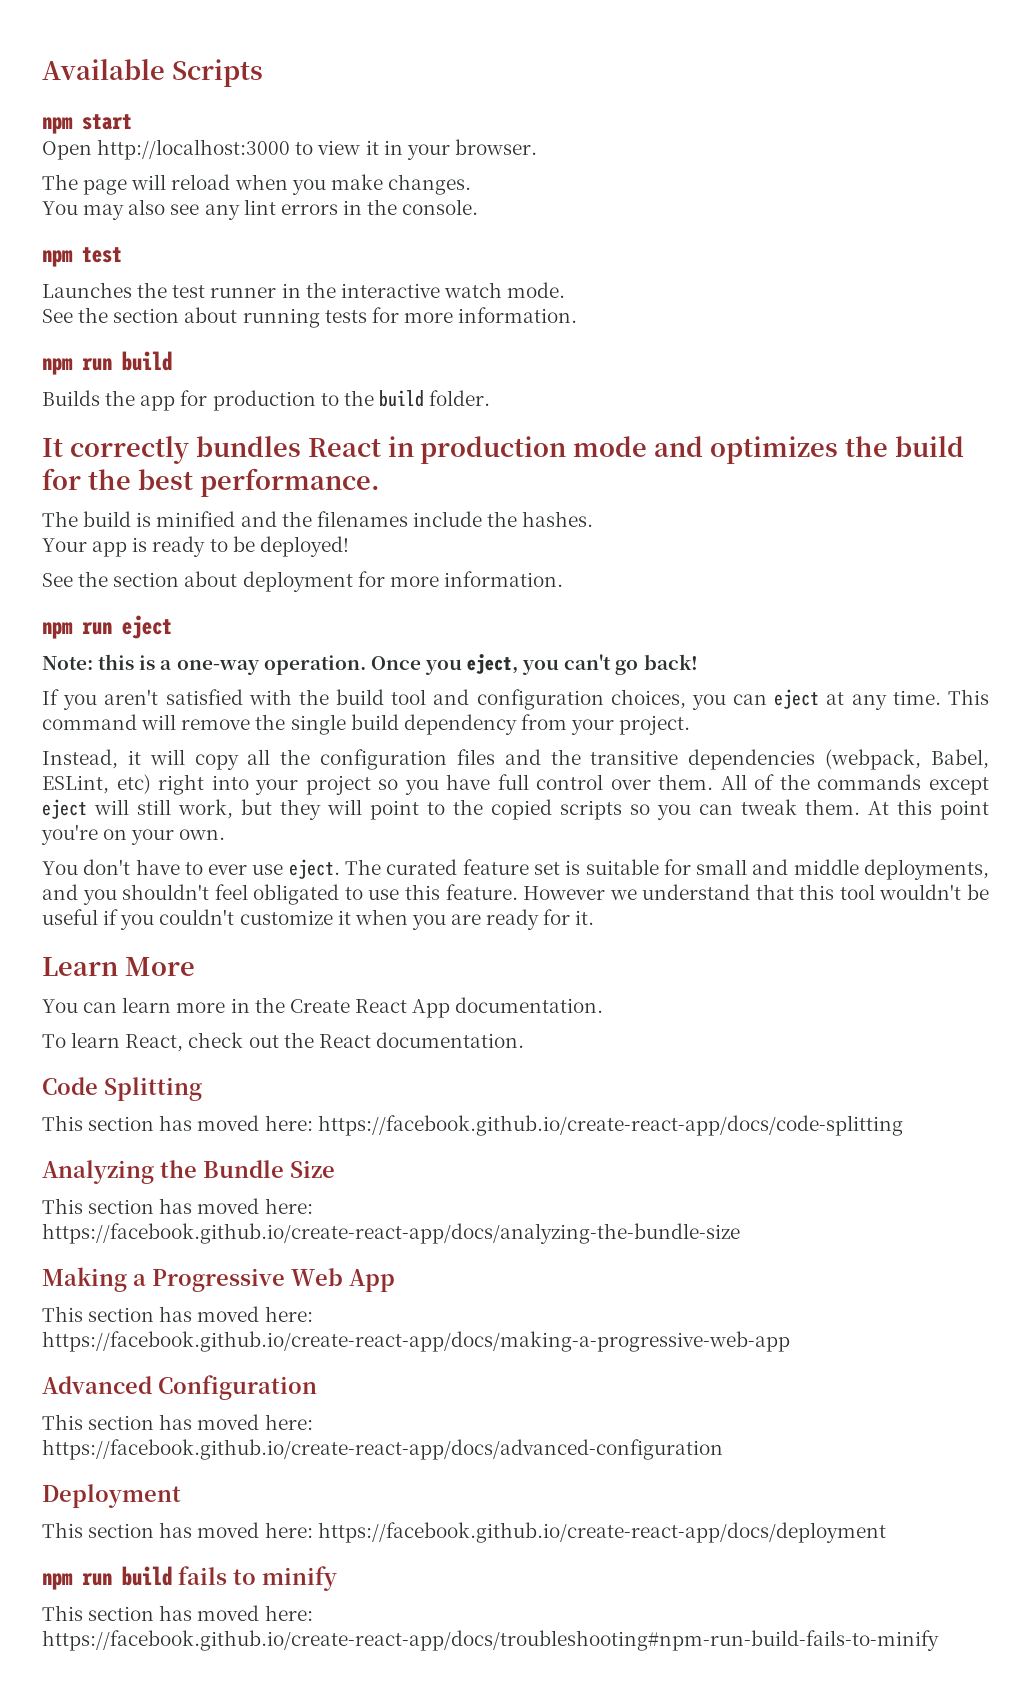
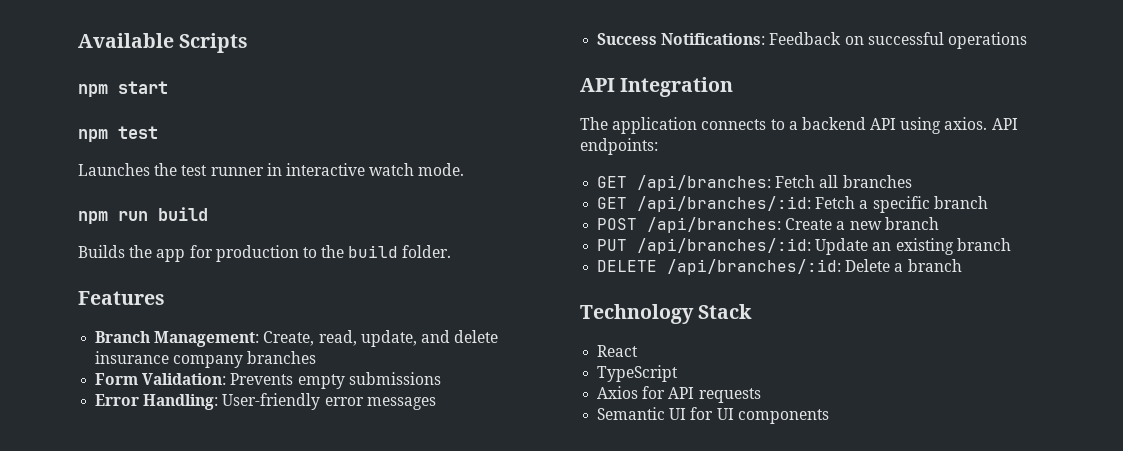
- Open http://localhost:3000 to view it in your browser.
- The page will reload when you make changes.
- You may also see any lint errors in the console.
- Launches the test runner in the interactive watch mode.
+ Launches the test runner in interactive watch mode.
- See the section about running tests for more information.
- It correctly bundles React in production mode and optimizes the build for the best performance.
- The build is minified and the filenames include the hashes.
- Your app is ready to be deployed!
- See the section about deployment for more information.
- npm run eject
- Note: this is a one-way operation. Once you eject, you can't go back!
- If you aren't satisfied with the build tool and configuration choices, you can eject at any time. This command will remove the single build dependency from your project.
- Instead, it will copy all the configuration files and the transitive dependencies (webpack, Babel, ESLint, etc) right into your project so you have full control over them. All of the commands except eject will still work, but they will point to the copied scripts so you can tweak them. At this point you're on your own.
- You don't have to ever use eject. The curated feature set is suitable for small and middle deployments, and you shouldn't feel obligated to use this feature. However we understand that this tool wouldn't be useful if you couldn't customize it when you are ready for it.
- Learn More
- You can learn more in the Create React App documentation.
- To learn React, check out the React documentation.
- Code Splitting
- This section has moved here: https://facebook.github.io/create-react-app/docs/code-splitting
- Analyzing the Bundle Size
- This section has moved here: https://facebook.github.io/create-react-app/docs/analyzing-the-bundle-size
- Making a Progressive Web App
- This section has moved here: https://facebook.github.io/create-react-app/docs/making-a-progressive-web-app
- Advanced Configuration
- This section has moved here: https://facebook.github.io/create-react-app/docs/advanced-configuration
- Deployment
- This section has moved here: https://facebook.github.io/create-react-app/docs/deployment
- npm run build fails to minify
- This section has moved here: https://facebook.github.io/create-react-app/docs/troubleshooting#npm-run-build-fails-to-minify
+ Features
+ Branch Management: Create, read, update, and delete insurance company branches
+ Form Validation: Prevents empty submissions
+ Error Handling: User-friendly error messages
+ Success Notifications: Feedback on successful operations
+ API Integration
+ The application connects to a backend API using axios. API endpoints:
+ GET /api/branches: Fetch all branches
+ GET /api/branches/:id: Fetch a specific branch
+ POST /api/branches: Create a new branch
+ PUT /api/branches/:id: Update an existing branch
+ DELETE /api/branches/:id: Delete a branch
+ Technology Stack
+ React
+ TypeScript
+ Axios for API requests
+ Semantic UI for UI components

